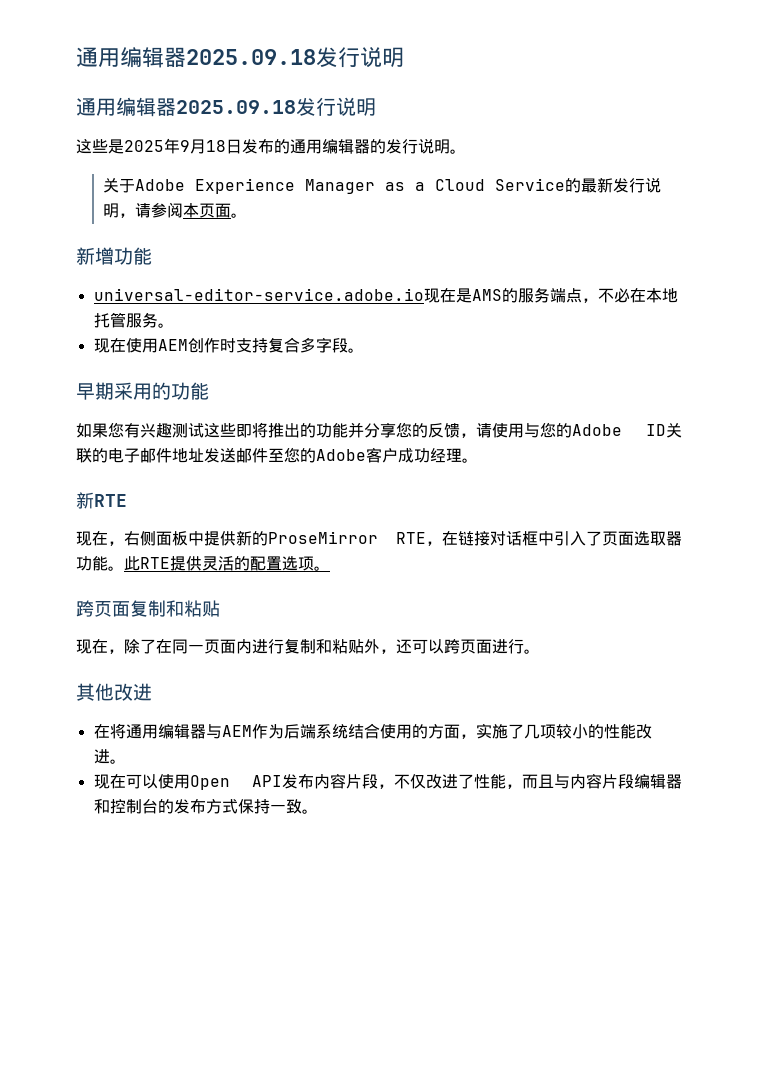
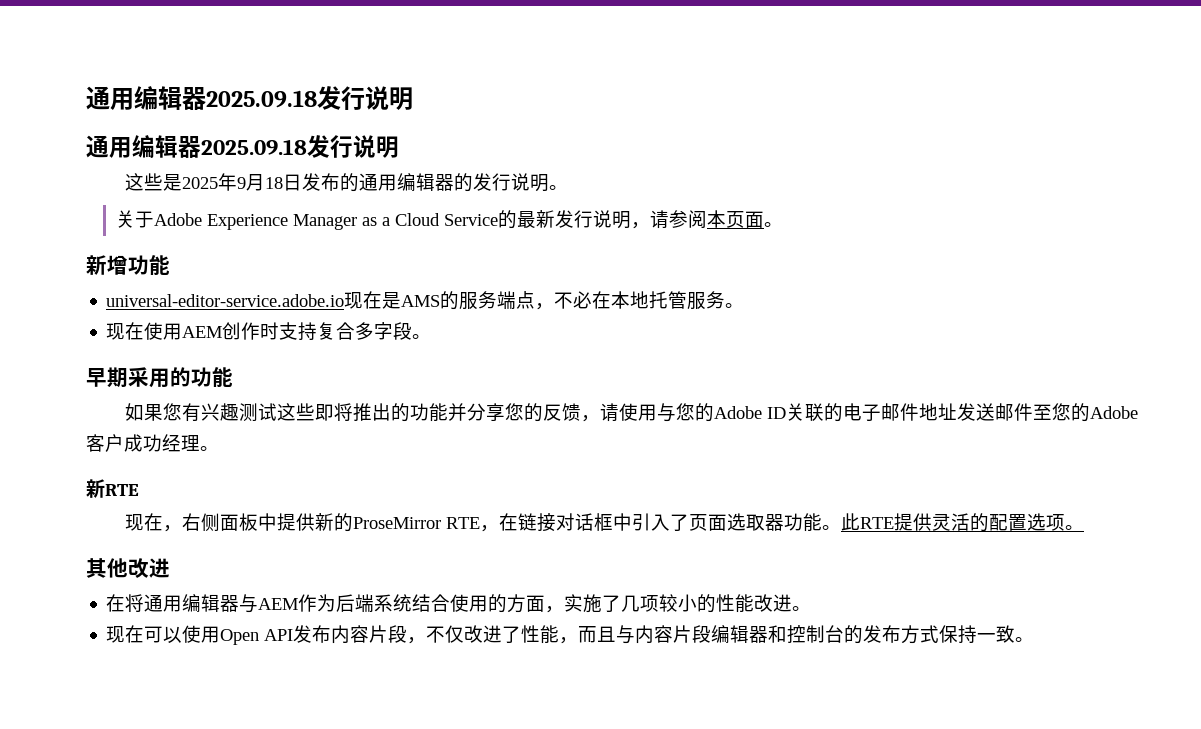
- 跨页面复制和粘贴
- 现在，除了在同一页面内进行复制和粘贴外，还可以跨页面进行。

